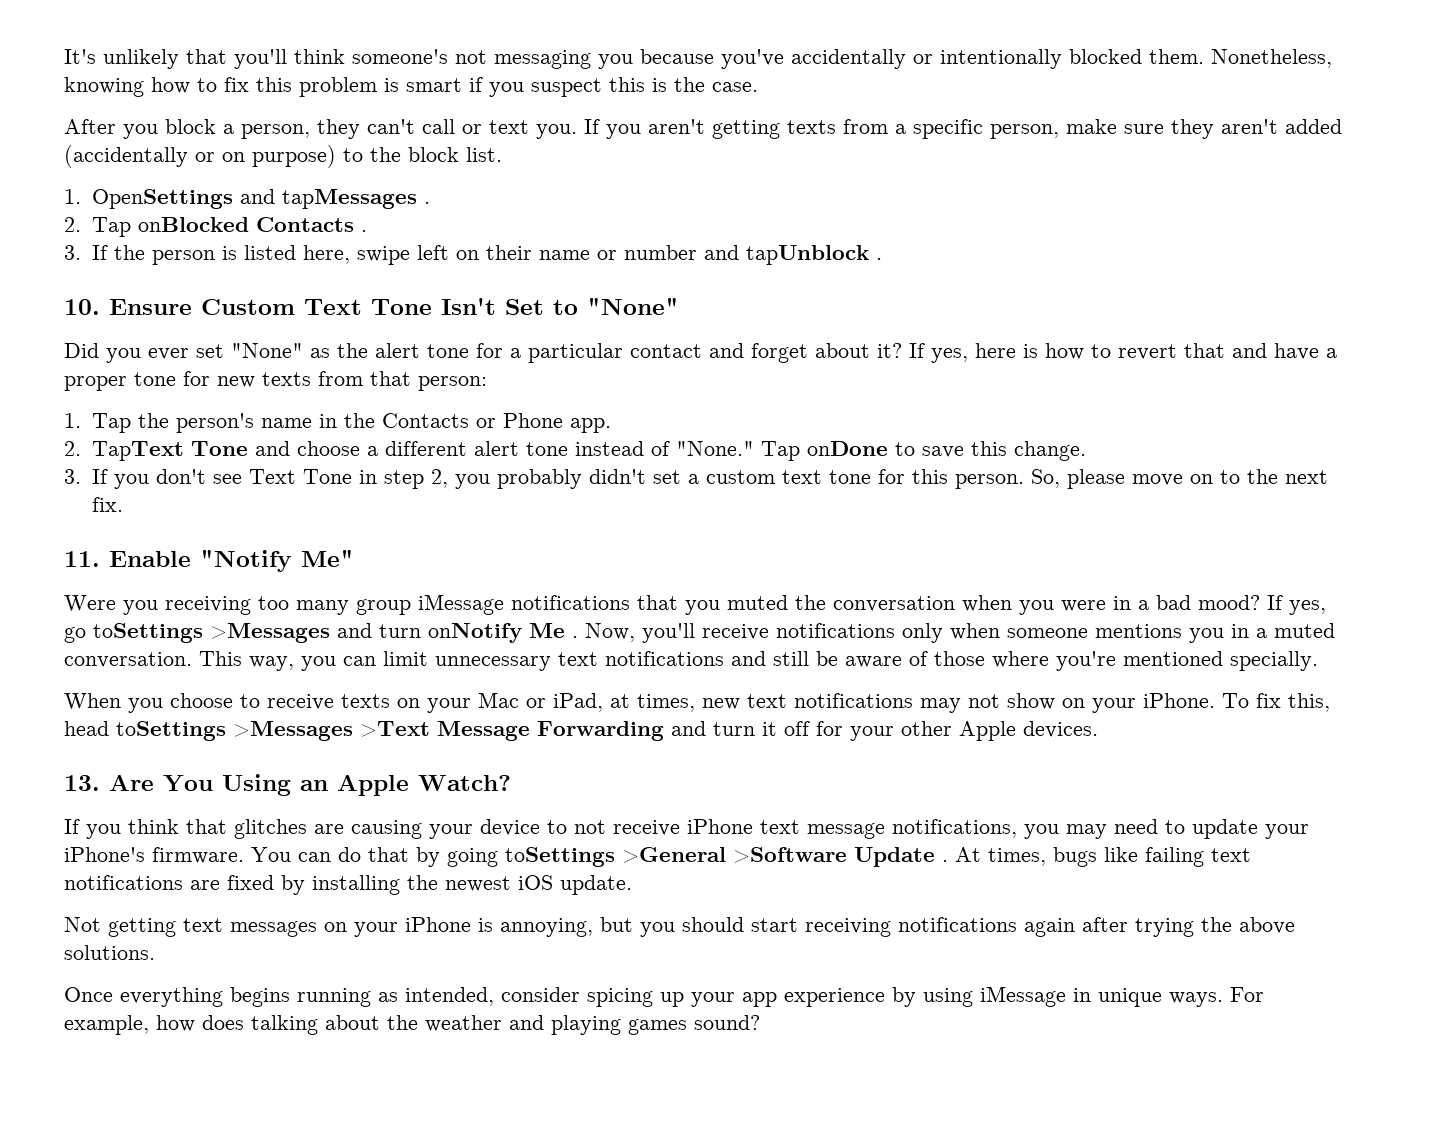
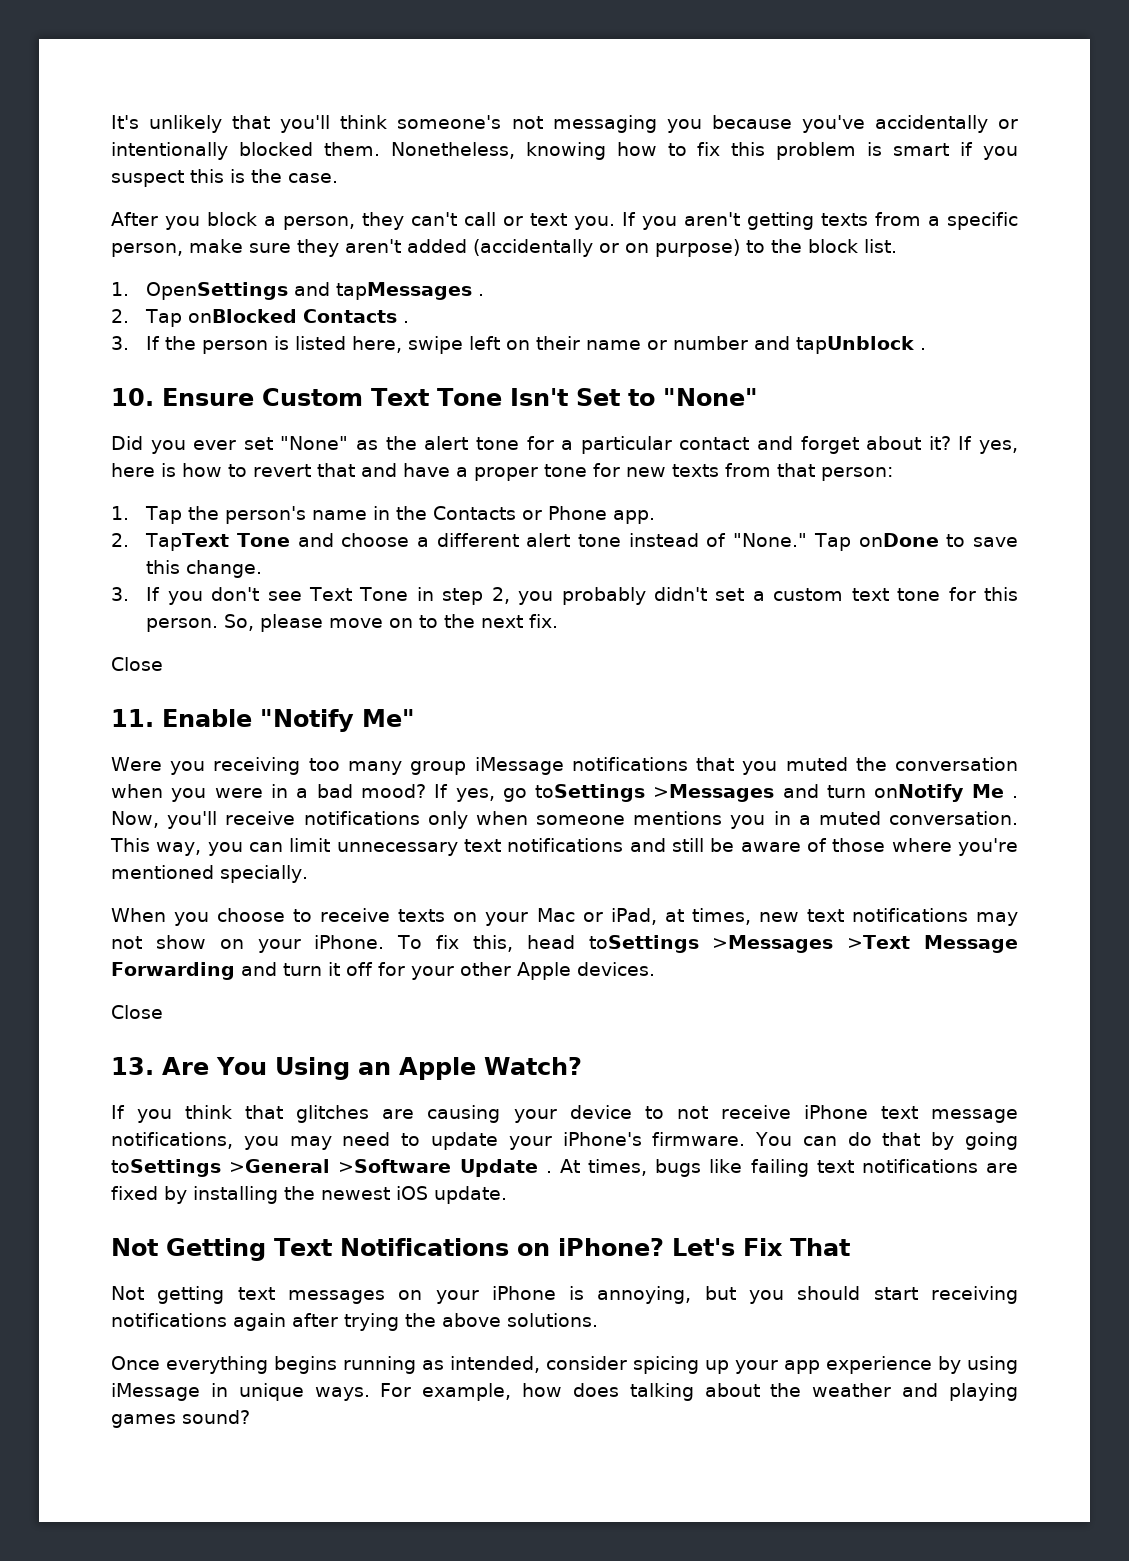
  So, please move on to the next fix.
+ Close
  To fix this, head toSettings >Messages >Text Message Forwarding and turn it off for your other Apple devices.
+ Close
+ Not Getting Text Notifications on iPhone? Let's Fix That

